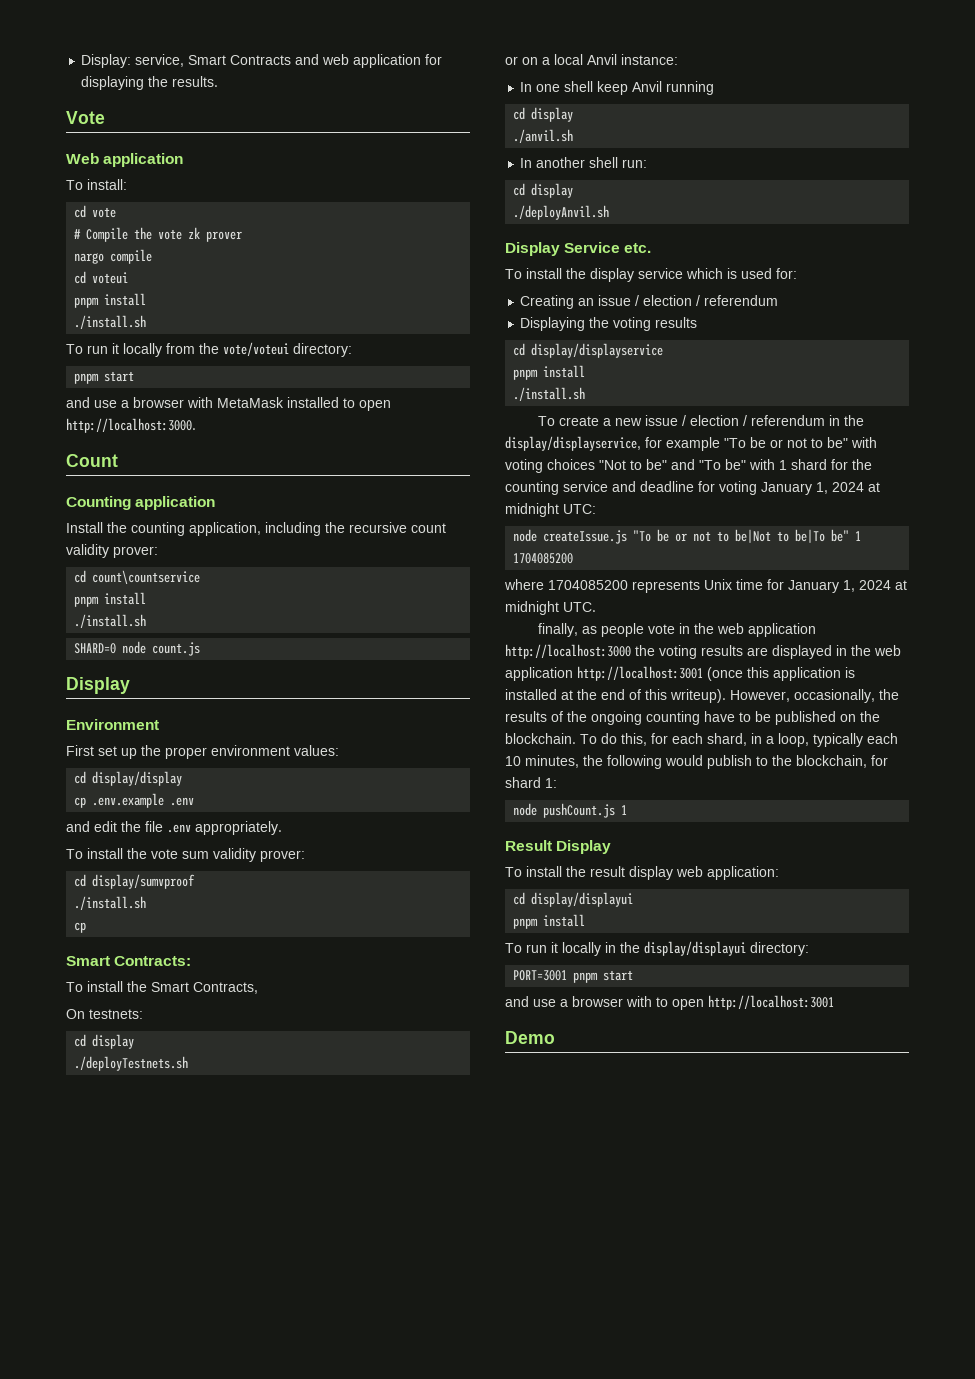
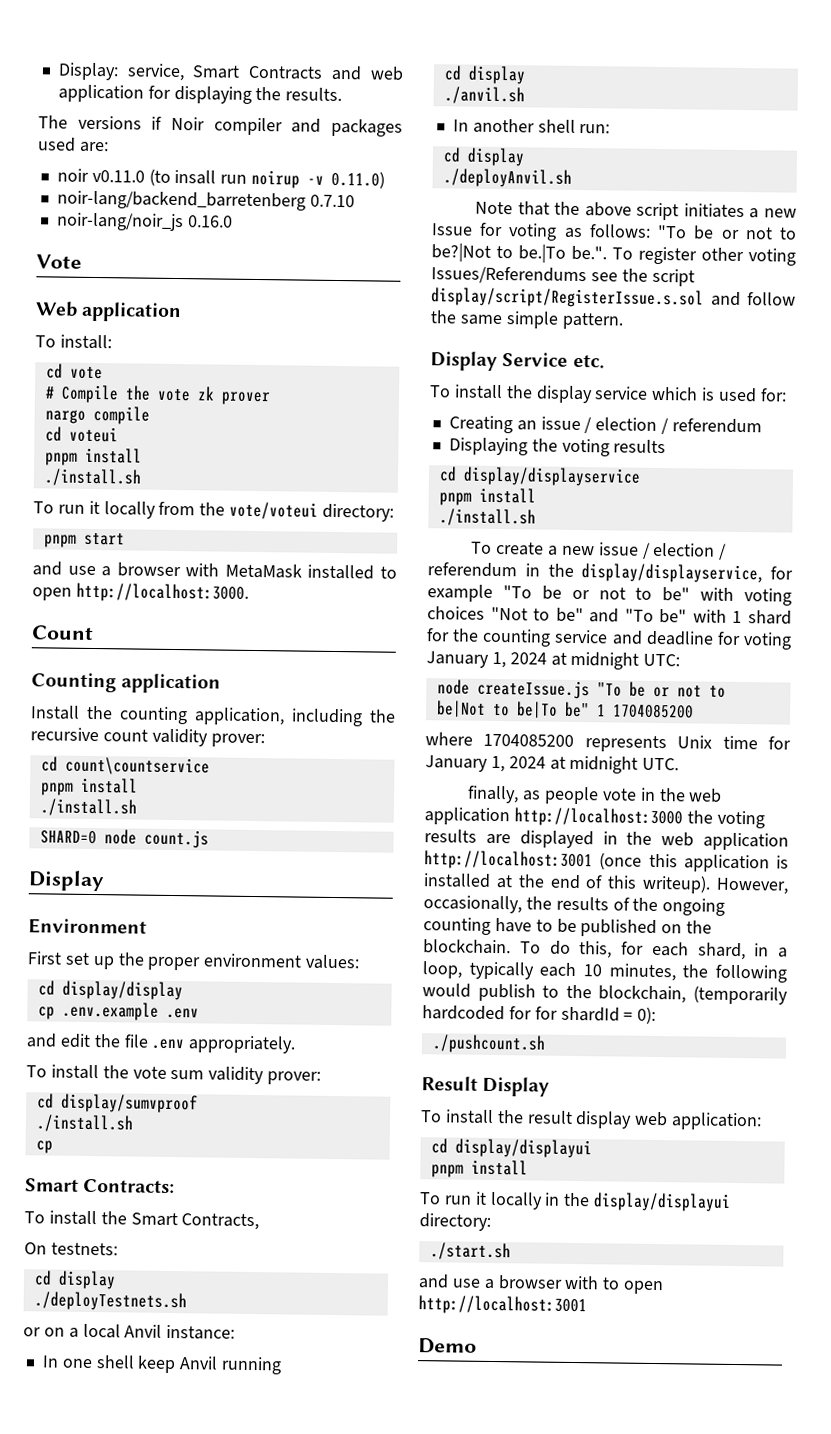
+ The versions if Noir compiler and packages used are:
+ noir v0.11.0 (to insall run noirup -v 0.11.0)
+ noir-lang/backend_barretenberg 0.7.10
+ noir-lang/noir_js 0.16.0
+ Note that the above script initiates a new Issue for voting as follows: "To be or not to be?|Not to be.|To be.". To register other voting Issues/Referendums see the script display/script/RegisterIssue.s.sol and follow the same simple pattern.
- To do this, for each shard, in a loop, typically each 10 minutes, the following would publish to the blockchain, for shard 1:
- node pushCount.js 1
+ To do this, for each shard, in a loop, typically each 10 minutes, the following would publish to the blockchain, (temporarily hardcoded for for shardId = 0):
+ ./pushcount.sh
- PORT=3001 pnpm start
+ ./start.sh

